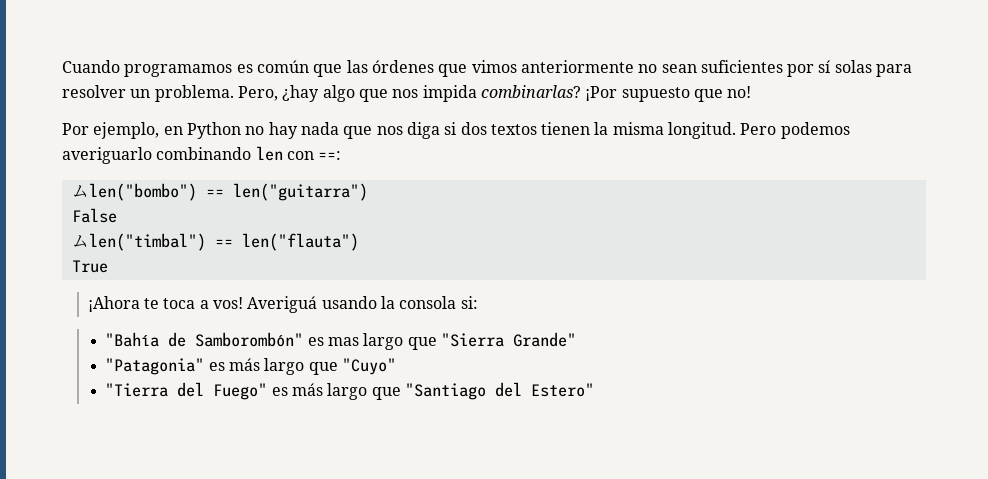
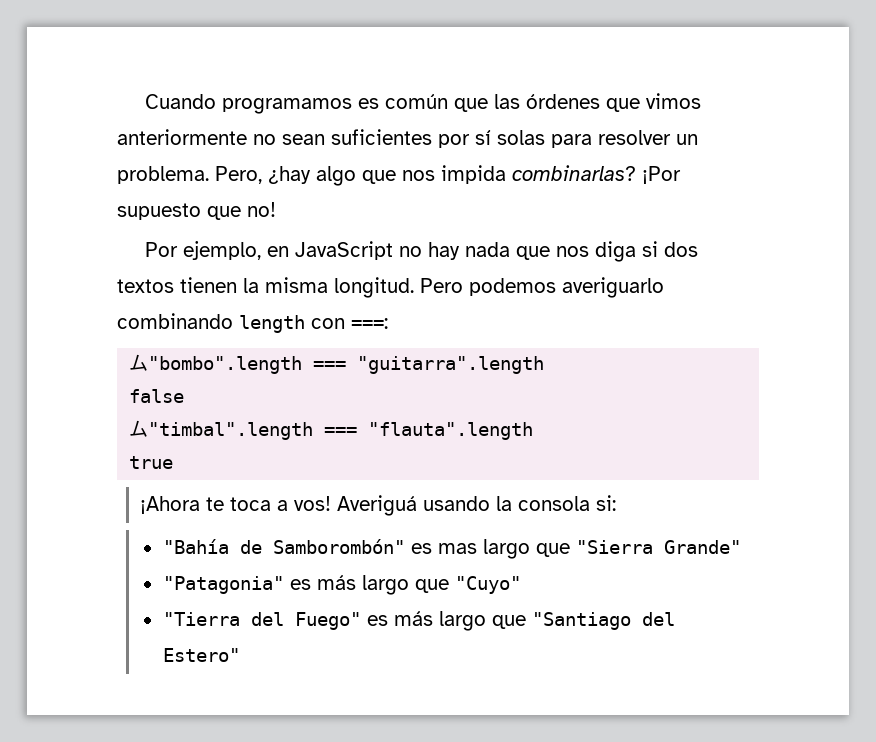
- Por ejemplo, en Python no hay nada que nos diga si dos textos tienen la misma longitud.
+ Por ejemplo, en JavaScript no hay nada que nos diga si dos textos tienen la misma longitud.
- Pero podemos averiguarlo combinando len con ==:
- ムlen("bombo") == len("guitarra")
- False
- ムlen("timbal") == len("flauta")
- True
+ Pero podemos averiguarlo combinando length con ===:
+ ム"bombo".length === "guitarra".length
+ false
+ ム"timbal".length === "flauta".length
+ true

